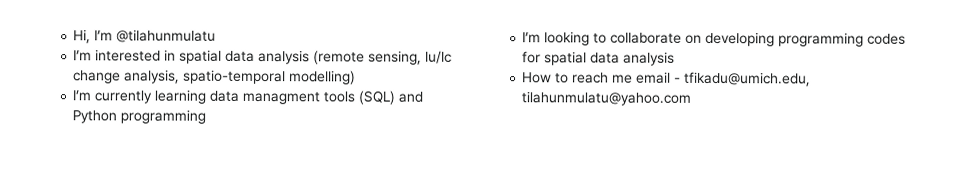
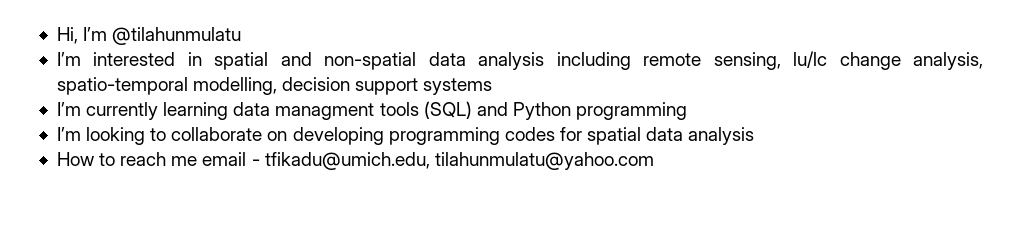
- I’m interested in spatial data analysis (remote sensing, lu/lc change analysis, spatio-temporal modelling)
+ I’m interested in spatial and non-spatial data analysis including remote sensing, lu/lc change analysis, spatio-temporal modelling, decision support systems

